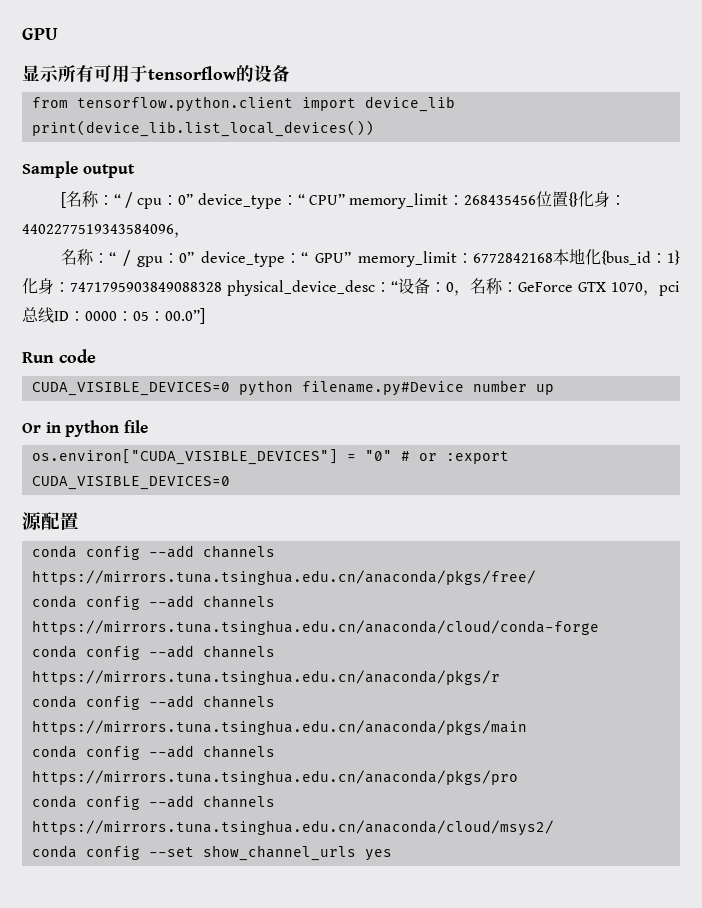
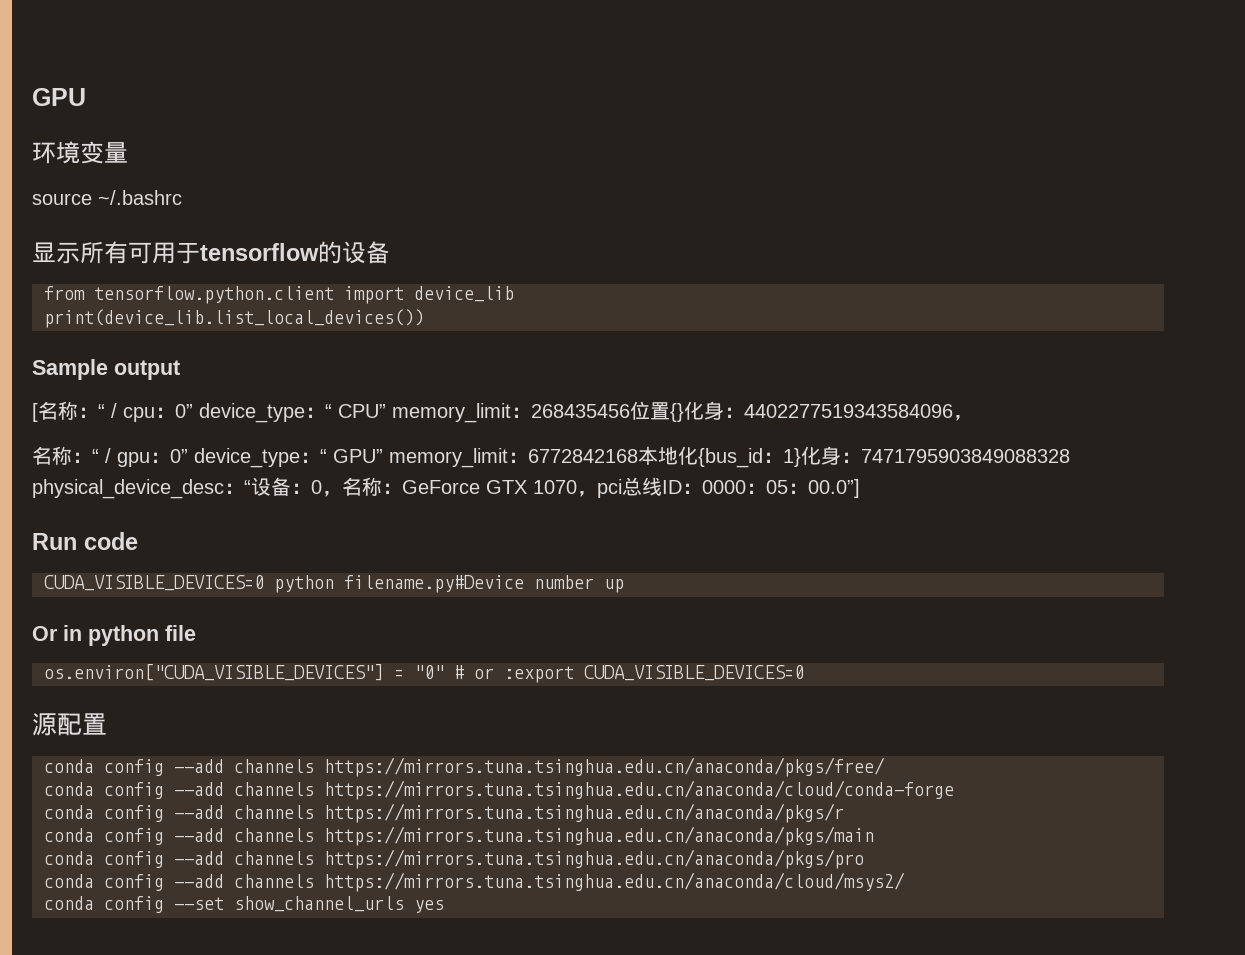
+ 环境变量
+ source ~/.bashrc

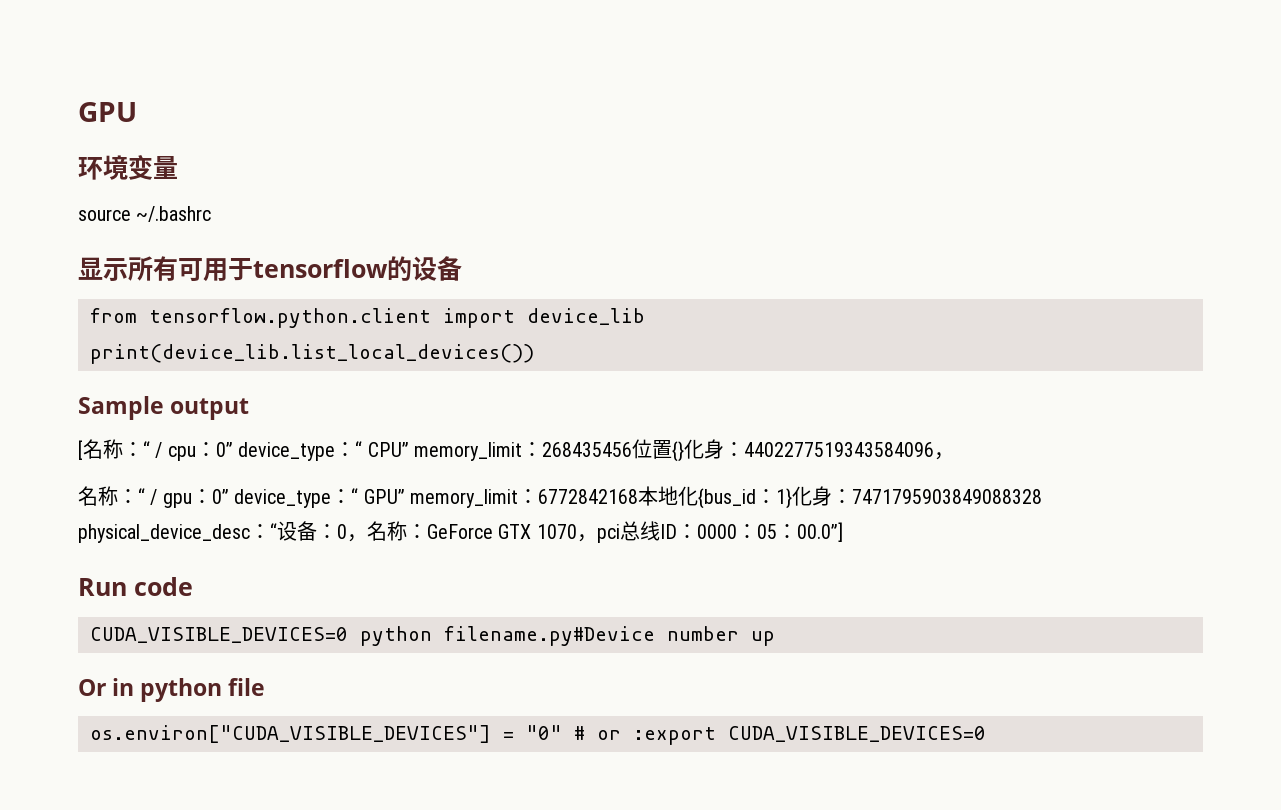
- 源配置
- conda config --add channels https://mirrors.tuna.tsinghua.edu.cn/anaconda/pkgs/free/
- conda config --add channels https://mirrors.tuna.tsinghua.edu.cn/anaconda/cloud/conda-forge
- conda config --add channels https://mirrors.tuna.tsinghua.edu.cn/anaconda/pkgs/r
- conda config --add channels https://mirrors.tuna.tsinghua.edu.cn/anaconda/pkgs/main
- conda config --add channels https://mirrors.tuna.tsinghua.edu.cn/anaconda/pkgs/pro
- conda config --add channels https://mirrors.tuna.tsinghua.edu.cn/anaconda/cloud/msys2/
- conda config --set show_channel_urls yes

